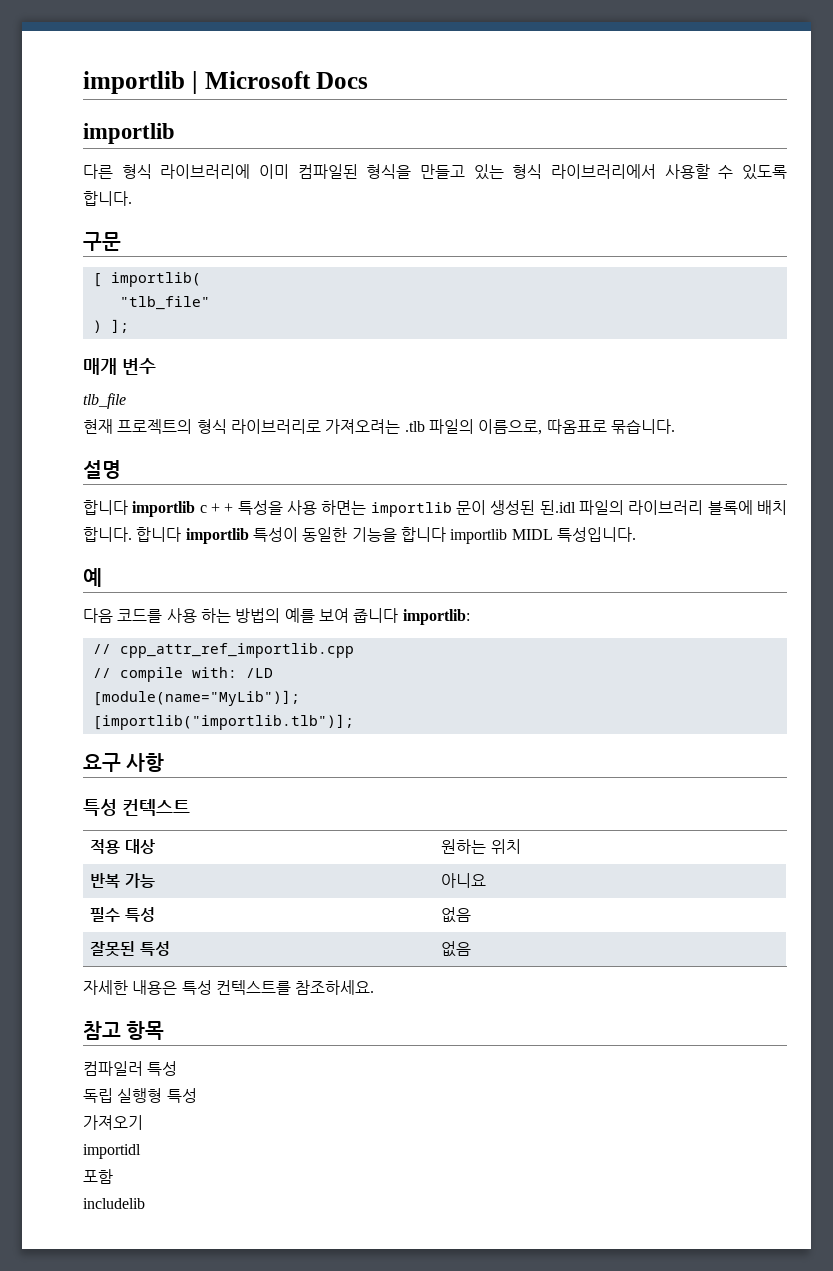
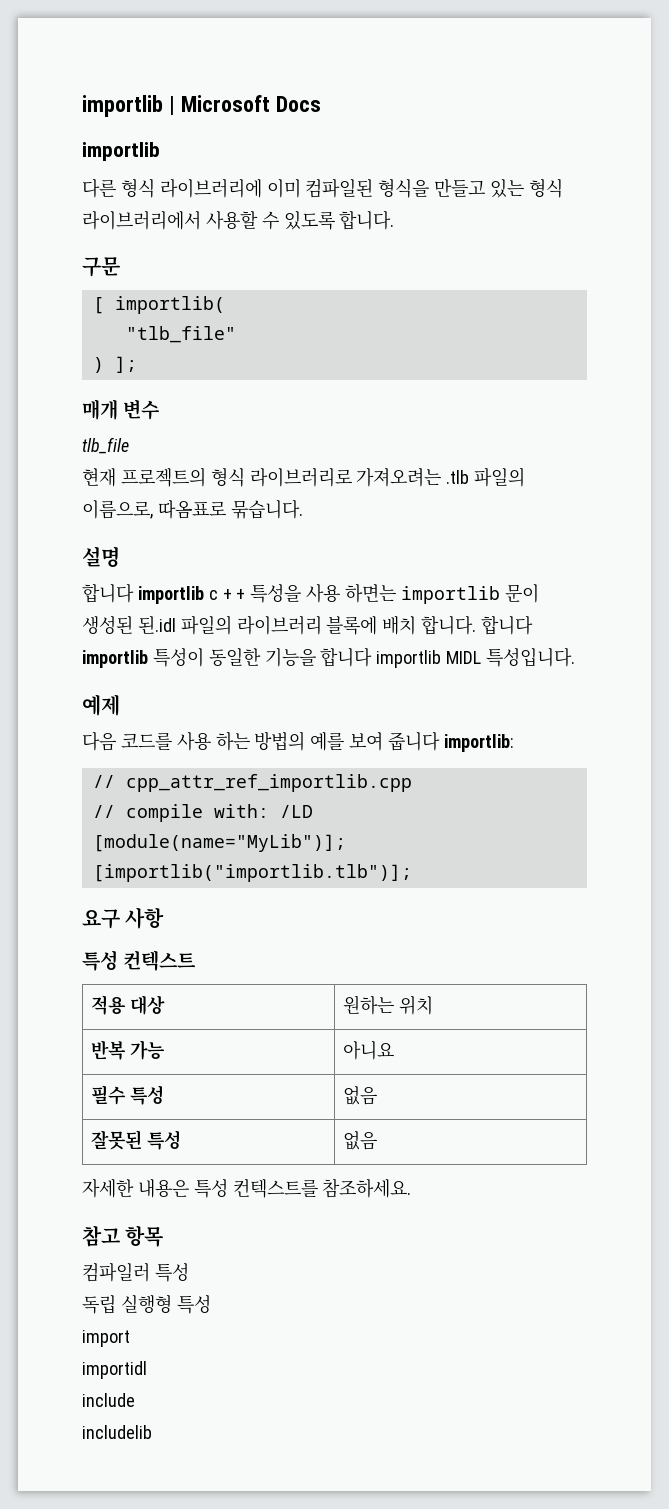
- 예
+ 예제
- 가져오기
+ import
- 포함
+ include

